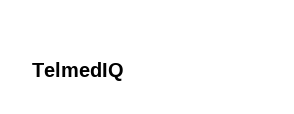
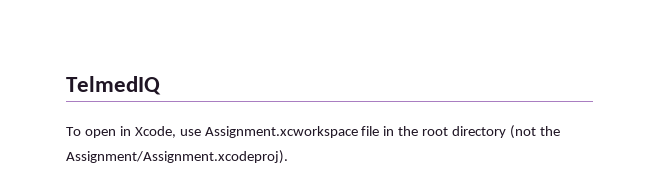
+ To open in Xcode, use Assignment.xcworkspace file in the root directory (not the Assignment/Assignment.xcodeproj).

